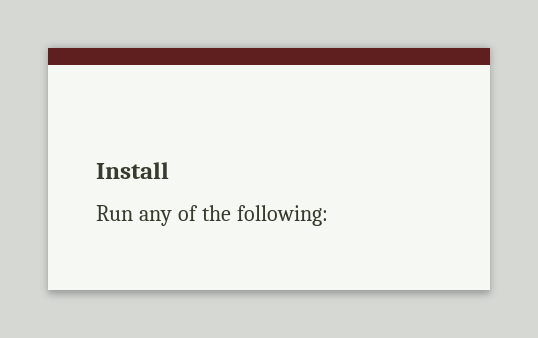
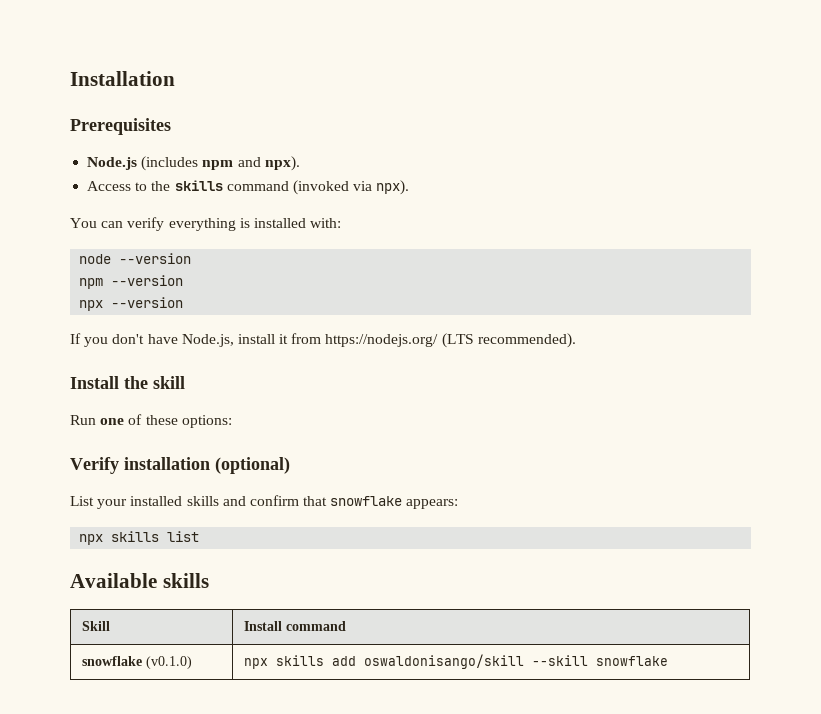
- Install
+ Installation
+ Prerequisites
+ Node.js (includes npm and npx).
+ Access to the skills command (invoked via npx).
+ You can verify everything is installed with:
+ node --version
+ npm --version
+ npx --version
+ If you don't have Node.js, install it from https://nodejs.org/ (LTS recommended).
+ Install the skill
- Run any of the following:
+ Run one of these options:
+ Verify installation (optional)
+ List your installed skills and confirm that snowflake appears:
+ npx skills list
+ Available skills
+ Skill | Install command
+ snowflake (v0.1.0) | npx skills add oswaldonisango/skill --skill snowflake

